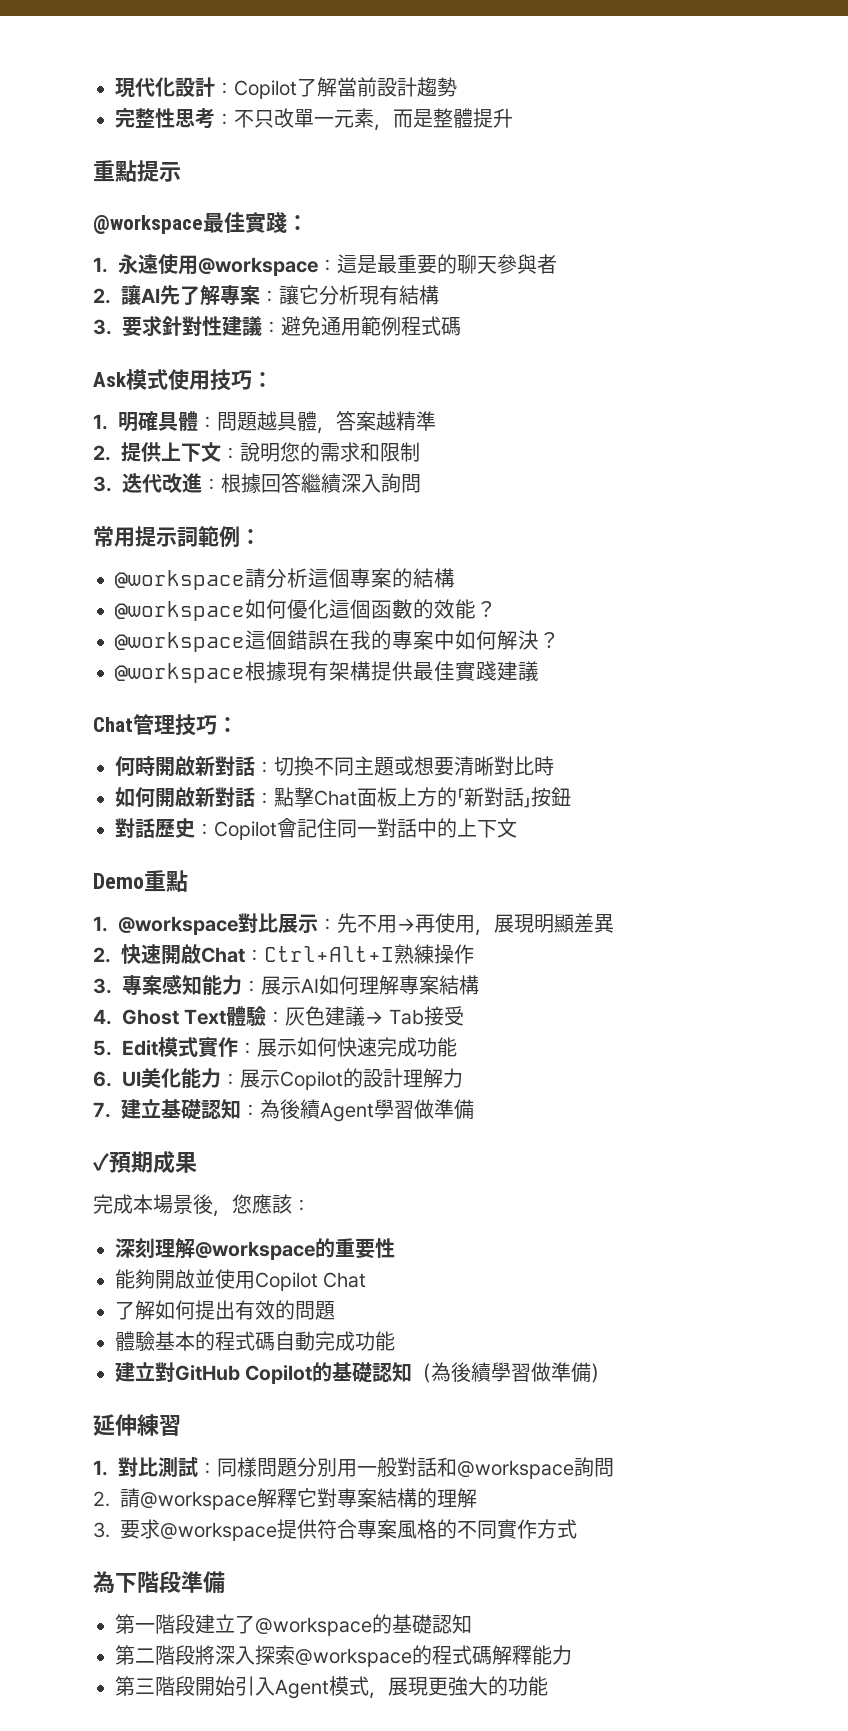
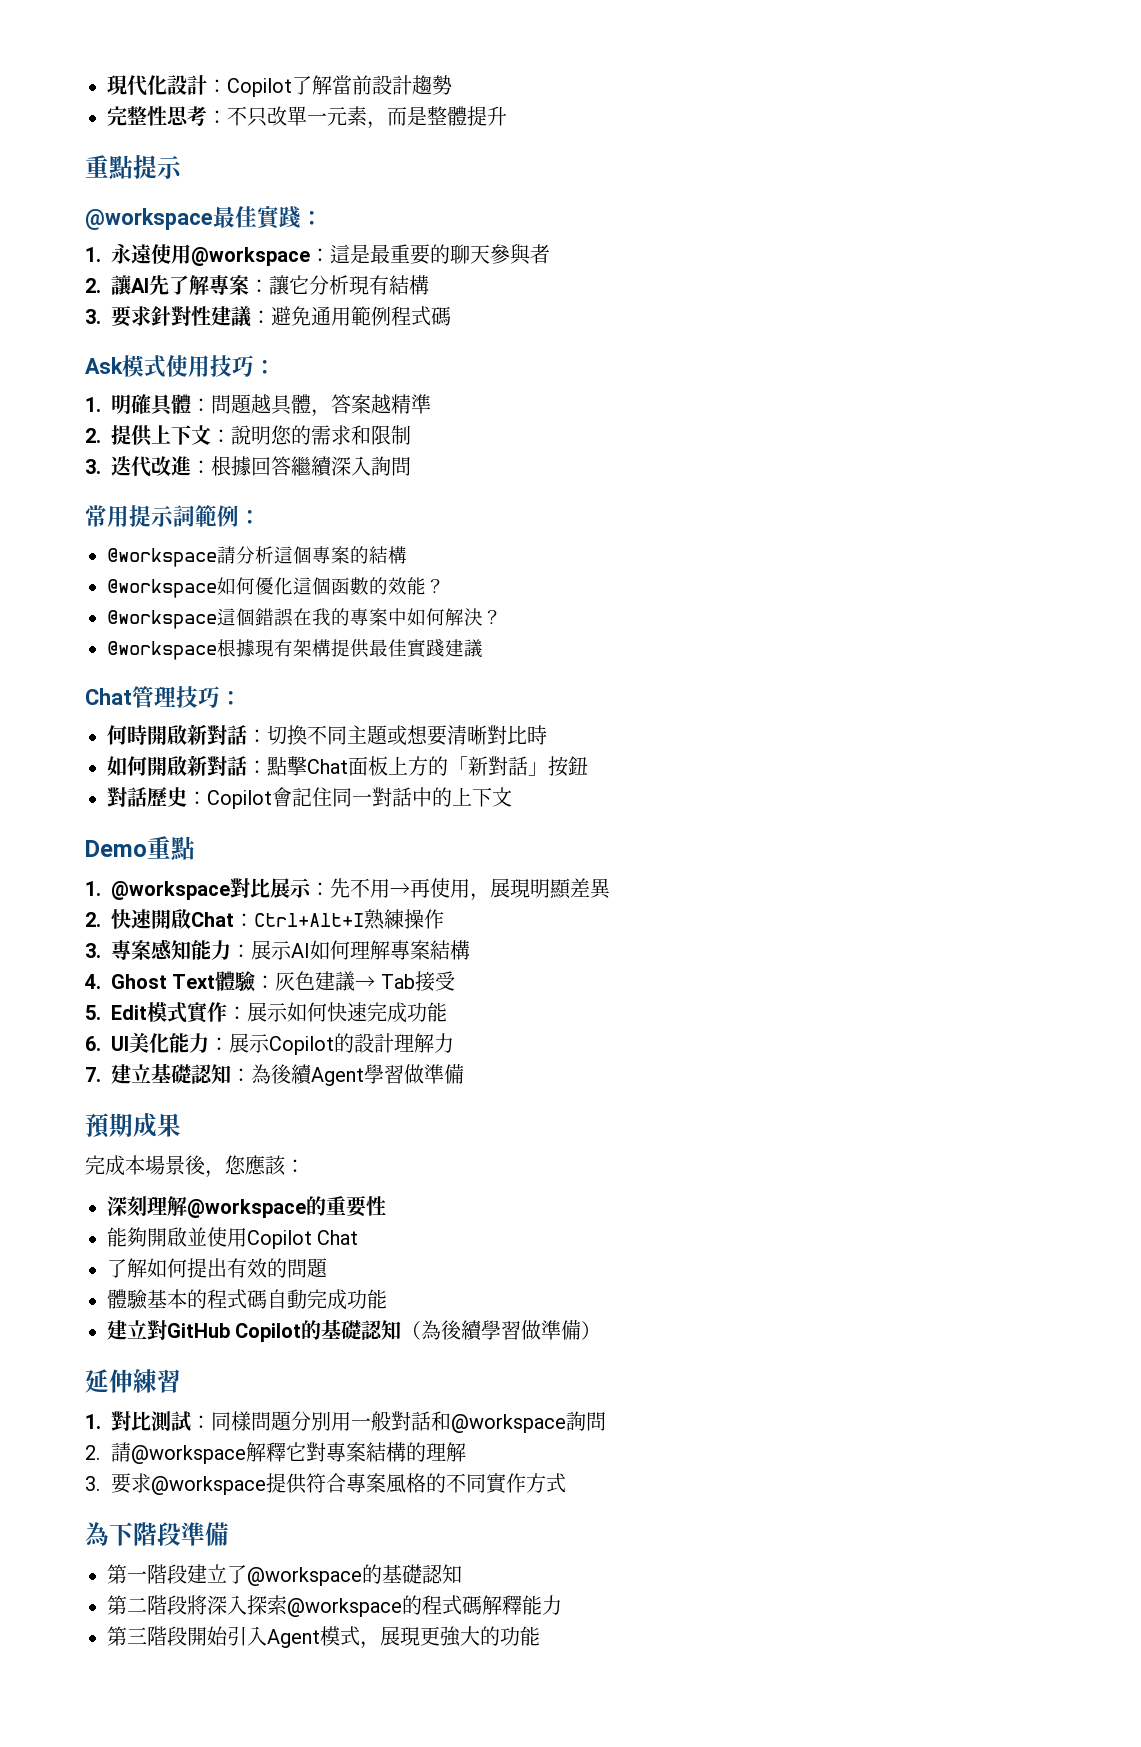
- ✓預期成果
+ 預期成果

